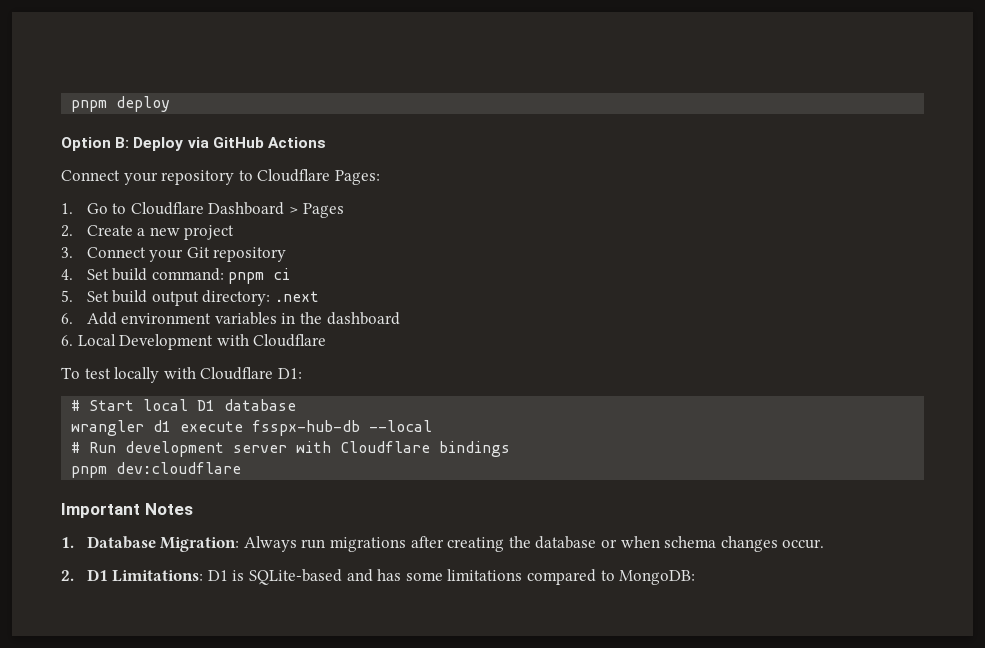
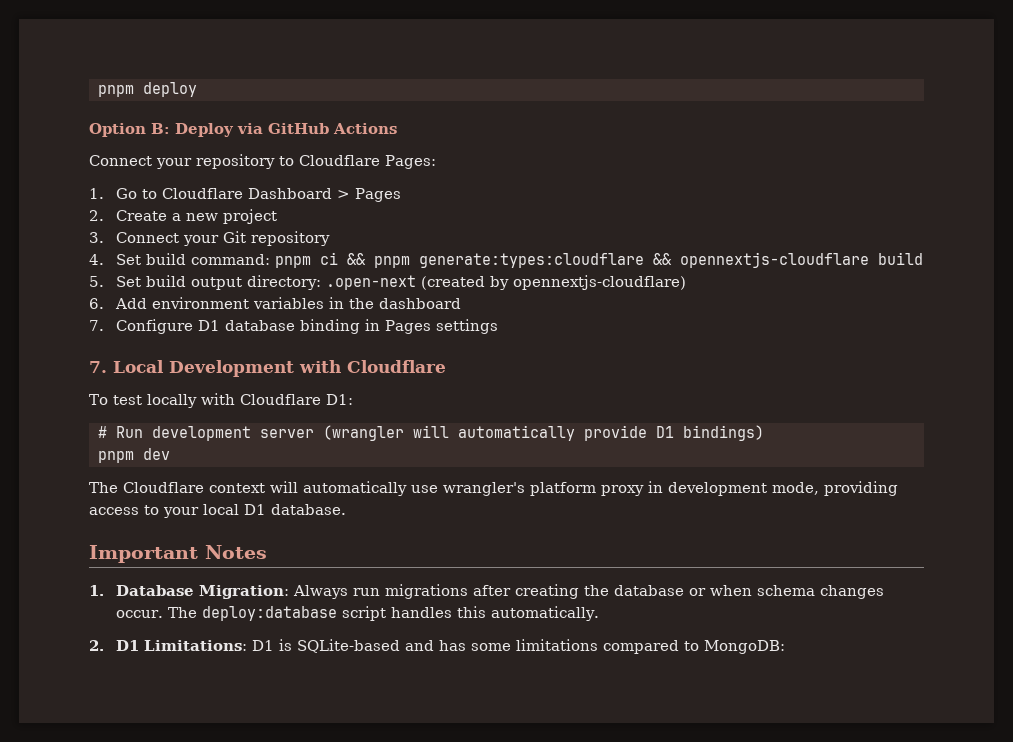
- 4. Set build command: pnpm ci
+ 4. Set build command: pnpm ci && pnpm generate:types:cloudflare && opennextjs-cloudflare build
- 5. Set build output directory: .next
+ 5. Set build output directory: .open-next (created by opennextjs-cloudflare)
- 6. Local Development with Cloudflare
+ 7. Configure D1 database binding in Pages settings
+ 7. Local Development with Cloudflare
- # Start local D1 database
- wrangler d1 execute fsspx-hub-db --local
- # Run development server with Cloudflare bindings
- pnpm dev:cloudflare
+ # Run development server (wrangler will automatically provide D1 bindings)
+ pnpm dev
+ The Cloudflare context will automatically use wrangler's platform proxy in development mode, providing access to your local D1 database.
+ The deploy:database script handles this automatically.

